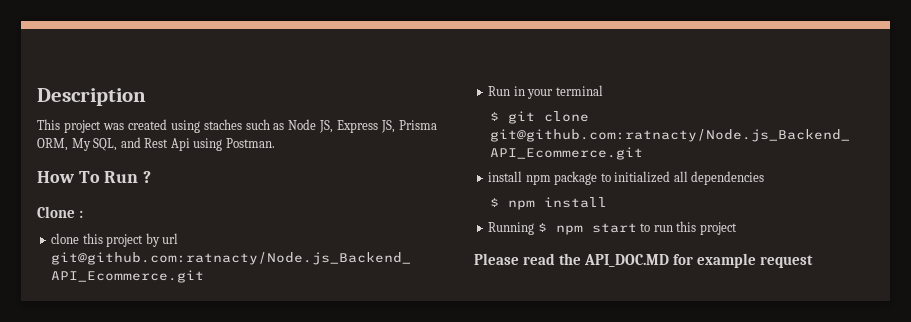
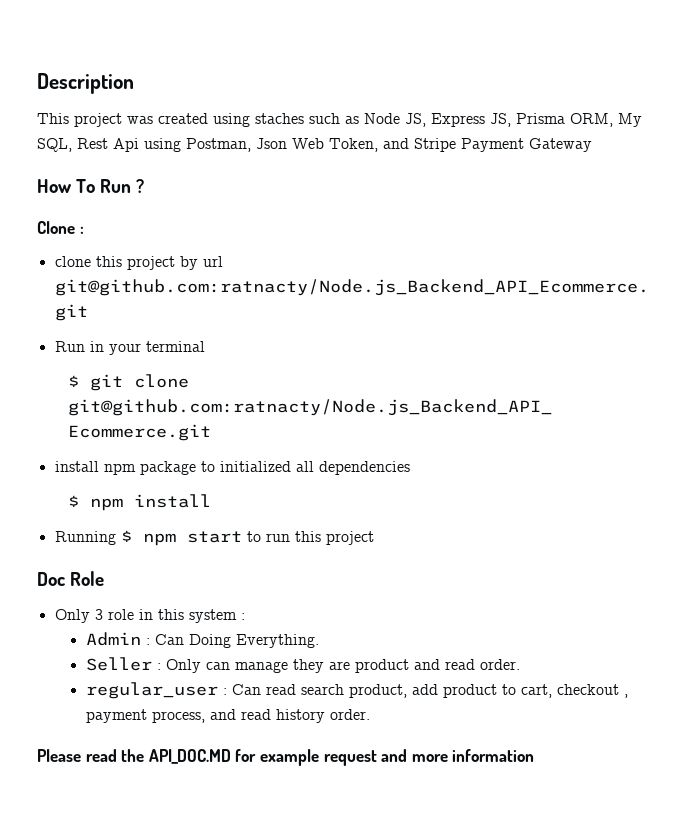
- This project was created using staches such as Node JS, Express JS, Prisma ORM, My SQL, and Rest Api using Postman.
+ This project was created using staches such as Node JS, Express JS, Prisma ORM, My SQL, Rest Api using Postman, Json Web Token, and Stripe Payment Gateway
+ Doc Role
+ Only 3 role in this system :
+ Admin : Can Doing Everything.
+ Seller : Only can manage they are product and read order.
+ regular_user : Can read search product, add product to cart, checkout , payment process, and read history order.
- Please read the API_DOC.MD for example request
+ Please read the API_DOC.MD for example request and more information

